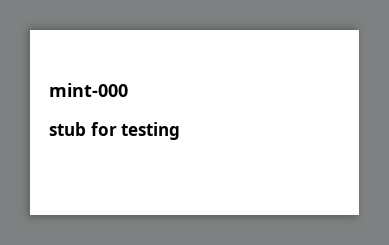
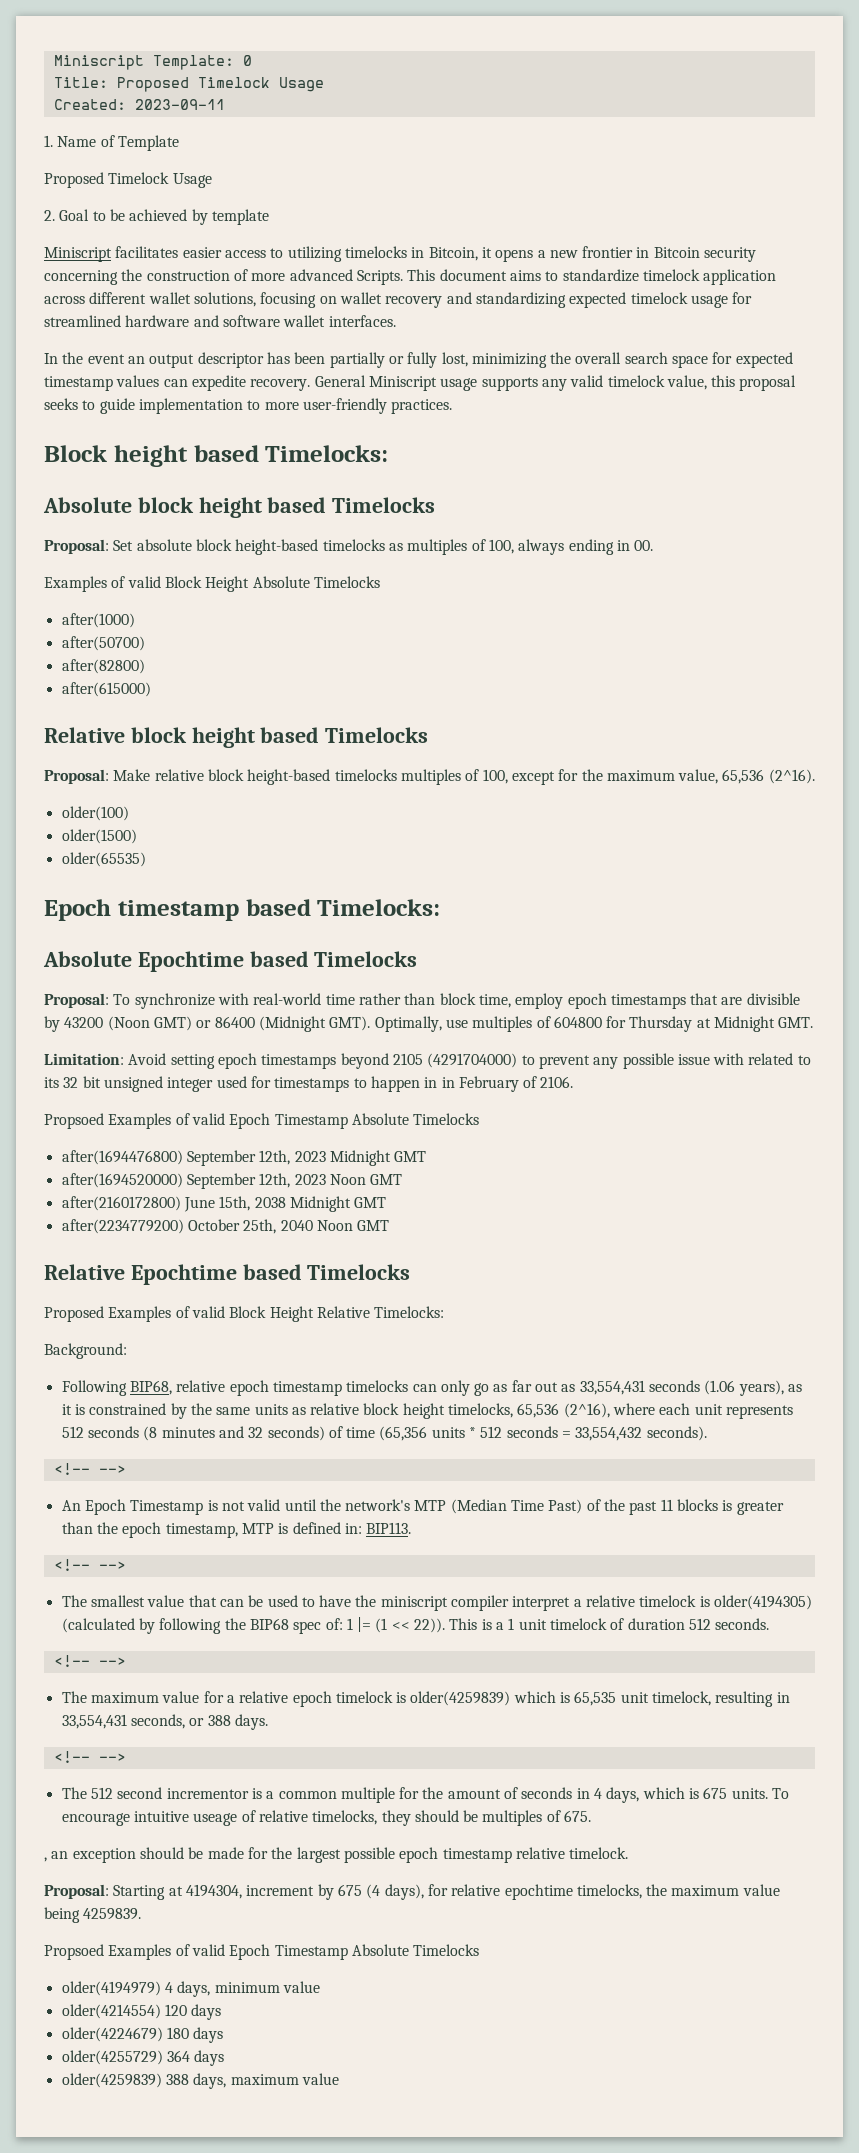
- mint-000
- stub for testing
+ Miniscript Template: 0
+ Title: Proposed Timelock Usage
+ Created: 2023-09-11
+ 1. Name of Template
+ Proposed Timelock Usage
+ 2. Goal to be achieved by template
+ Miniscript facilitates easier access to utilizing timelocks in Bitcoin, it opens a new frontier in Bitcoin security concerning the construction of more advanced Scripts. This document aims to standardize timelock application across different wallet solutions, focusing on wallet recovery and standardizing expected timelock usage for streamlined hardware and software wallet interfaces.
+ In the event an output descriptor has been partially or fully lost, minimizing the overall search space for expected timestamp values can expedite recovery. General Miniscript usage supports any valid timelock value, this proposal seeks to guide implementation to more user-friendly practices.
+ Block height based Timelocks:
+ Absolute block height based Timelocks
+ Proposal: Set absolute block height-based timelocks as multiples of 100, always ending in 00.
+ Examples of valid Block Height Absolute Timelocks
+ after(1000)
+ after(50700)
+ after(82800)
+ after(615000)
+ Relative block height based Timelocks
+ Proposal: Make relative block height-based timelocks multiples of 100, except for the maximum value, 65,536 (2^16).
+ older(100)
+ older(1500)
+ older(65535)
+ Epoch timestamp based Timelocks:
+ Absolute Epochtime based Timelocks
+ Proposal: To synchronize with real-world time rather than block time, employ epoch timestamps that are divisible by 43200 (Noon GMT) or 86400 (Midnight GMT). Optimally, use multiples of 604800 for Thursday at Midnight GMT.
+ Limitation: Avoid setting epoch timestamps beyond 2105 (4291704000) to prevent any possible issue with related to its 32 bit unsigned integer used for timestamps to happen in in February of 2106.
+ Propsoed Examples of valid Epoch Timestamp Absolute Timelocks
+ after(1694476800) September 12th, 2023 Midnight GMT
+ after(1694520000) September 12th, 2023 Noon GMT
+ after(2160172800) June 15th, 2038 Midnight GMT
+ after(2234779200) October 25th, 2040 Noon GMT
+ Relative Epochtime based Timelocks
+ Proposed Examples of valid Block Height Relative Timelocks:
+ Background:
+ Following BIP68, relative epoch timestamp timelocks can only go as far out as 33,554,431 seconds (1.06 years), as it is constrained by the same units as relative block height timelocks, 65,536 (2^16), where each unit represents 512 seconds (8 minutes and 32 seconds) of time (65,356 units * 512 seconds = 33,554,432 seconds).
+ <!-- -->
+ An Epoch Timestamp is not valid until the network's MTP (Median Time Past) of the past 11 blocks is greater than the epoch timestamp, MTP is defined in: BIP113.
+ <!-- -->
+ The smallest value that can be used to have the miniscript compiler interpret a relative timelock is older(4194305) (calculated by following the BIP68 spec of: 1 |= (1 << 22)). This is a 1 unit timelock of duration 512 seconds.
+ <!-- -->
+ The maximum value for a relative epoch timelock is older(4259839) which is 65,535 unit timelock, resulting in 33,554,431 seconds, or 388 days.
+ <!-- -->
+ The 512 second incrementor is a common multiple for the amount of seconds in 4 days, which is 675 units. To encourage intuitive useage of relative timelocks, they should be multiples of 675.
+ , an exception should be made for the largest possible epoch timestamp relative timelock.
+ Proposal: Starting at 4194304, increment by 675 (4 days), for relative epochtime timelocks, the maximum value being 4259839.
+ Propsoed Examples of valid Epoch Timestamp Absolute Timelocks
+ older(4194979) 4 days, minimum value
+ older(4214554) 120 days
+ older(4224679) 180 days
+ older(4255729) 364 days
+ older(4259839) 388 days, maximum value

